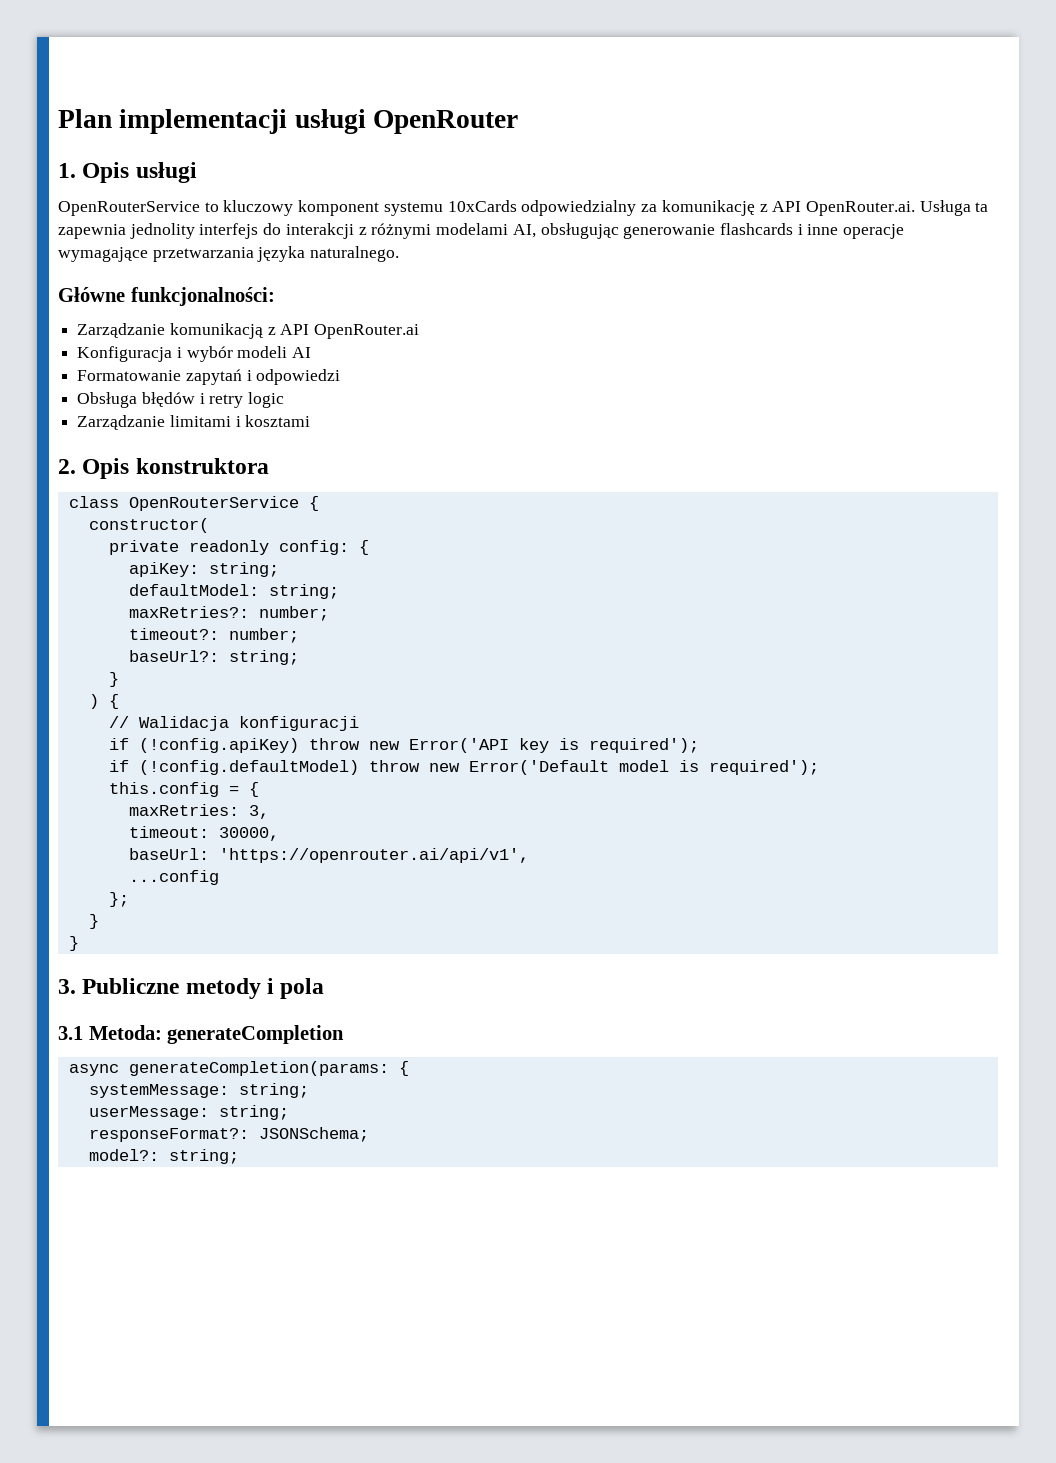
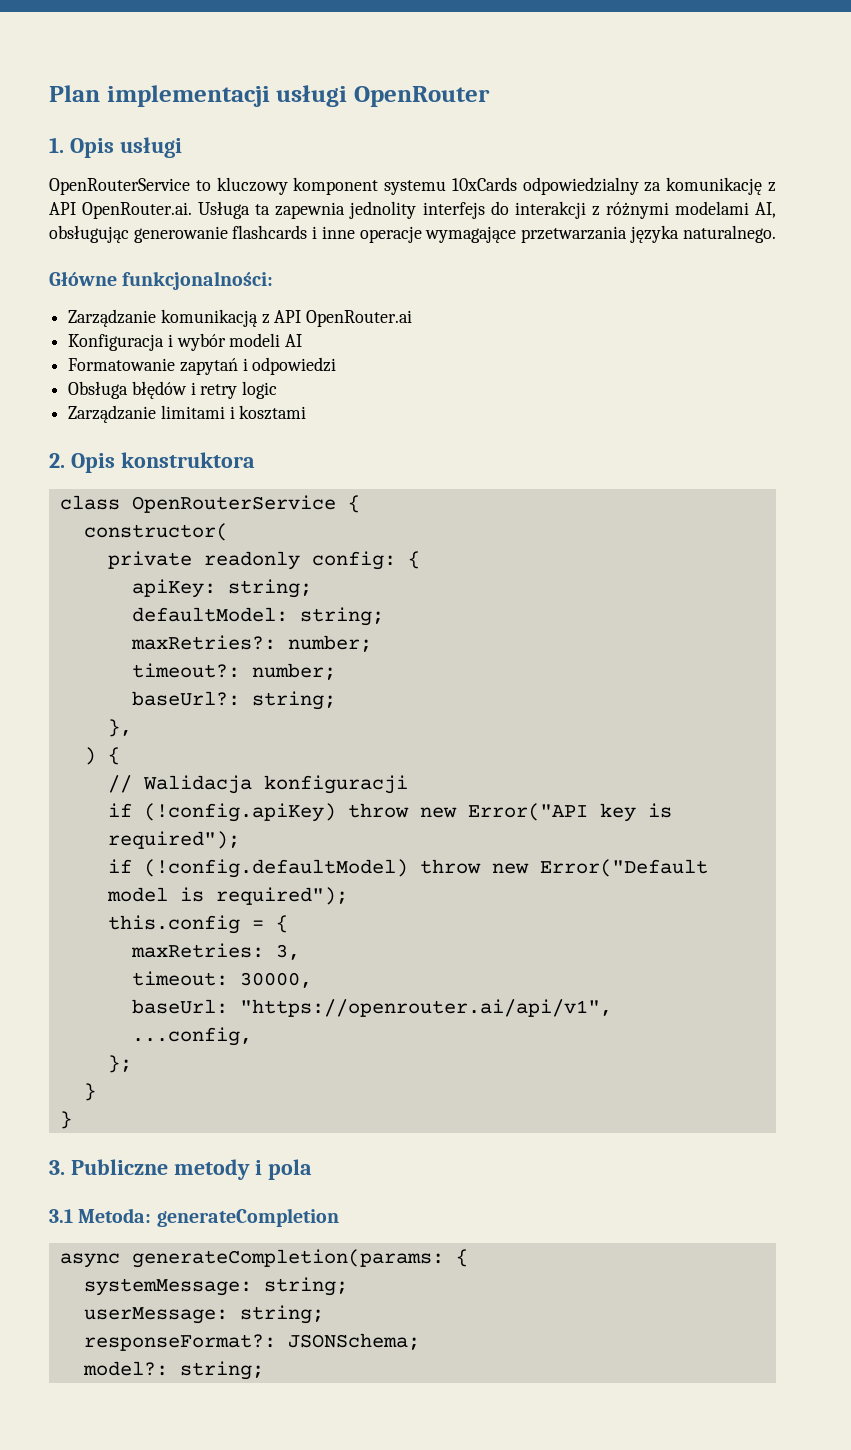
  baseUrl?: string;
- }
+ },
- if (!config.apiKey) throw new Error('API key is required');
+ if (!config.apiKey) throw new Error("API key is required");
- if (!config.defaultModel) throw new Error('Default model is required');
+ if (!config.defaultModel) throw new Error("Default model is required");
- baseUrl: 'https://openrouter.ai/api/v1',
- ...config
+ baseUrl: "https://openrouter.ai/api/v1",
+ ...config,

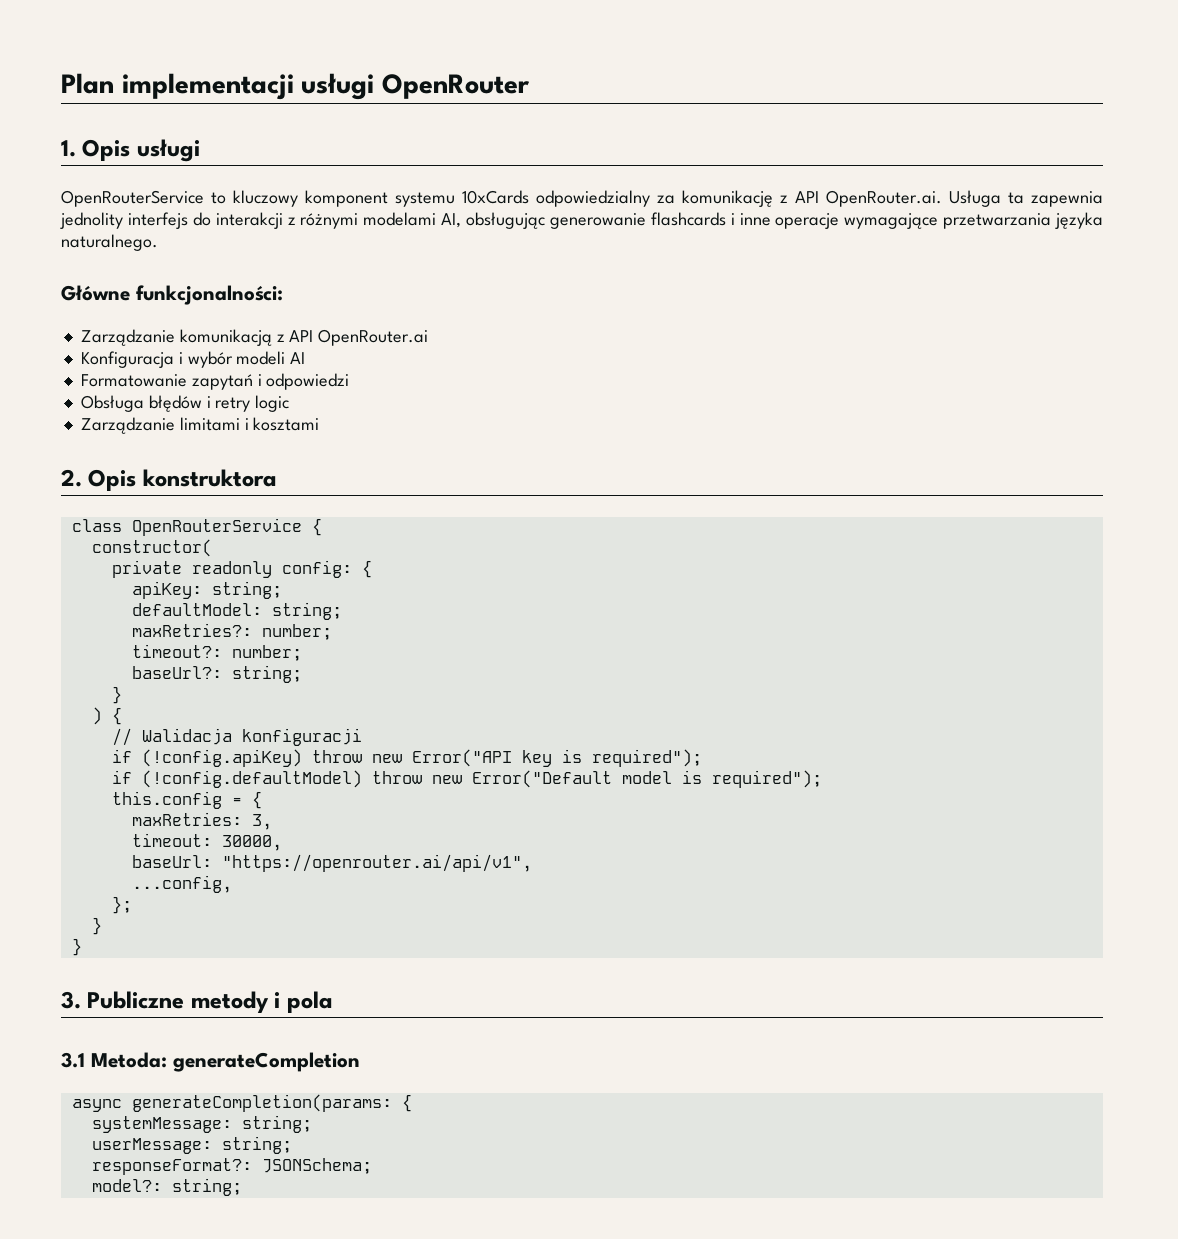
  baseUrl?: string;
- },
+ }

